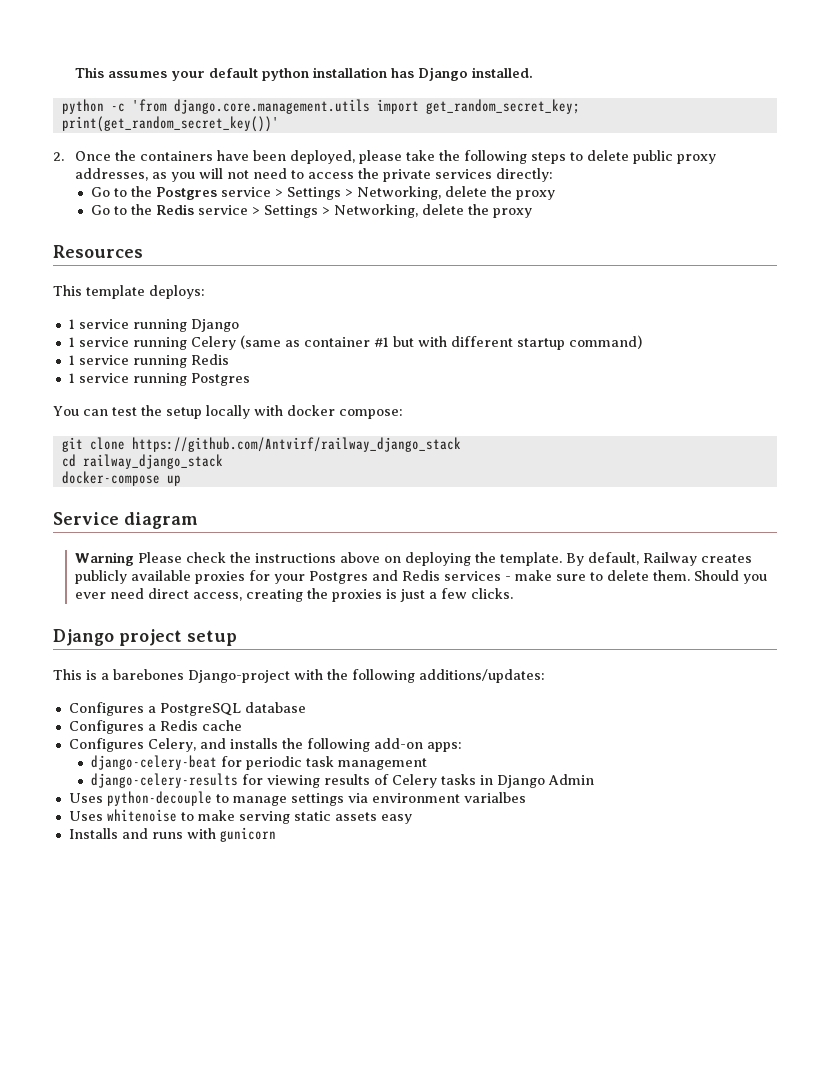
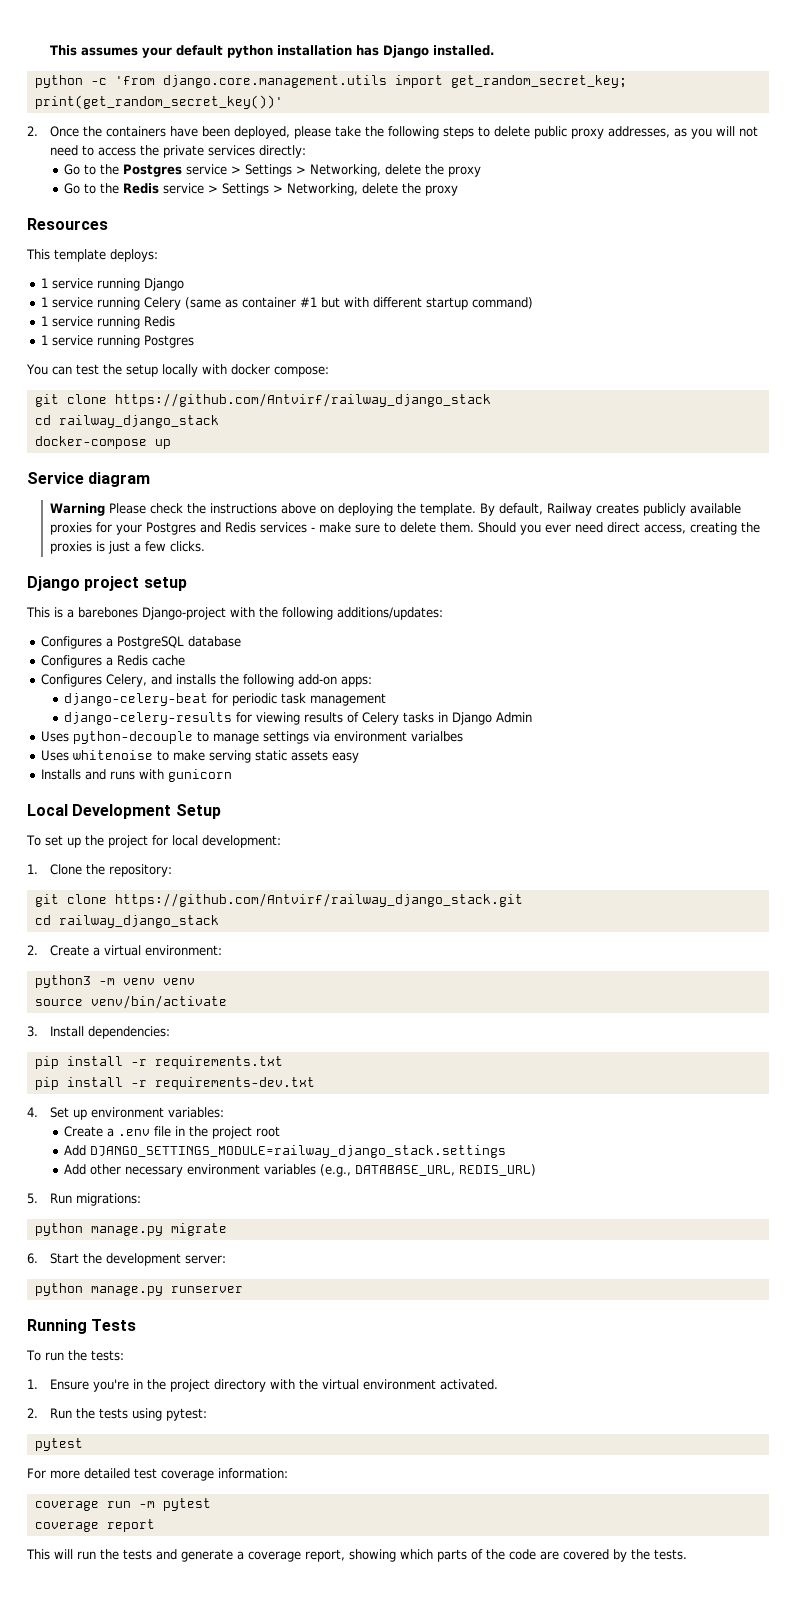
+ Local Development Setup
+ To set up the project for local development:
+ 1. Clone the repository:
+ git clone https://github.com/Antvirf/railway_django_stack.git
+ cd railway_django_stack
+ 2. Create a virtual environment:
+ python3 -m venv venv
+ source venv/bin/activate
+ 3. Install dependencies:
+ pip install -r requirements.txt
+ pip install -r requirements-dev.txt
+ 4. Set up environment variables:
+ Create a .env file in the project root
+ Add DJANGO_SETTINGS_MODULE=railway_django_stack.settings
+ Add other necessary environment variables (e.g., DATABASE_URL, REDIS_URL)
+ 5. Run migrations:
+ python manage.py migrate
+ 6. Start the development server:
+ python manage.py runserver
+ Running Tests
+ To run the tests:
+ 1. Ensure you're in the project directory with the virtual environment activated.
+ 2. Run the tests using pytest:
+ pytest
+ For more detailed test coverage information:
+ coverage run -m pytest
+ coverage report
+ This will run the tests and generate a coverage report, showing which parts of the code are covered by the tests.

